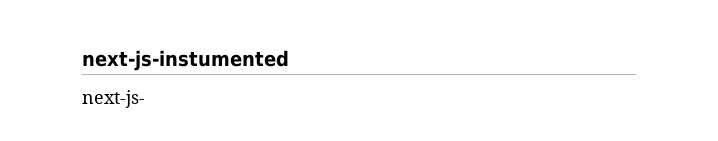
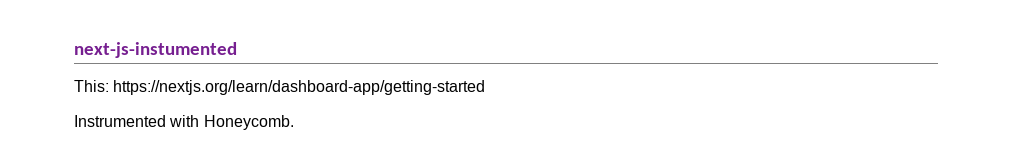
- next-js-
+ This: https://nextjs.org/learn/dashboard-app/getting-started
+ Instrumented with Honeycomb.

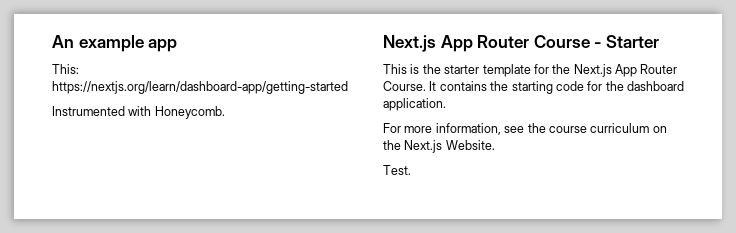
- next-js-instumented
+ An example app
+ Next.js App Router Course - Starter
+ This is the starter template for the Next.js App Router Course. It contains the starting code for the dashboard application.
+ For more information, see the course curriculum on the Next.js Website.
+ Test.

